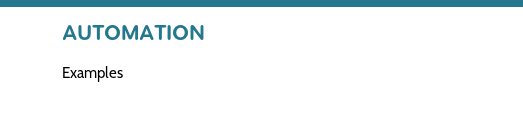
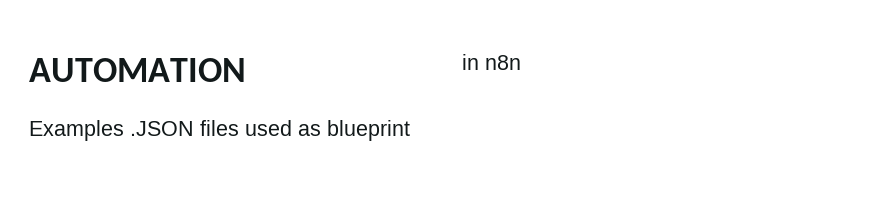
- Examples
+ Examples .JSON files used as blueprint in n8n

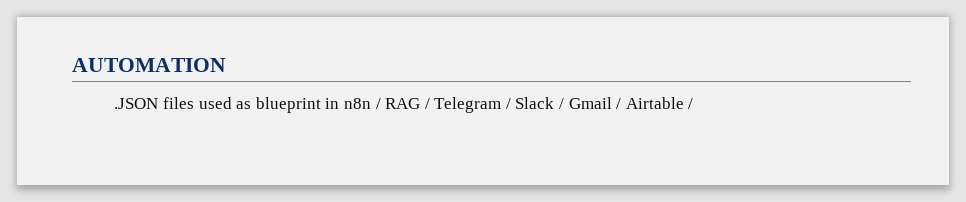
- Examples .JSON files used as blueprint in n8n
+ .JSON files used as blueprint in n8n / RAG / Telegram / Slack / Gmail / Airtable /

